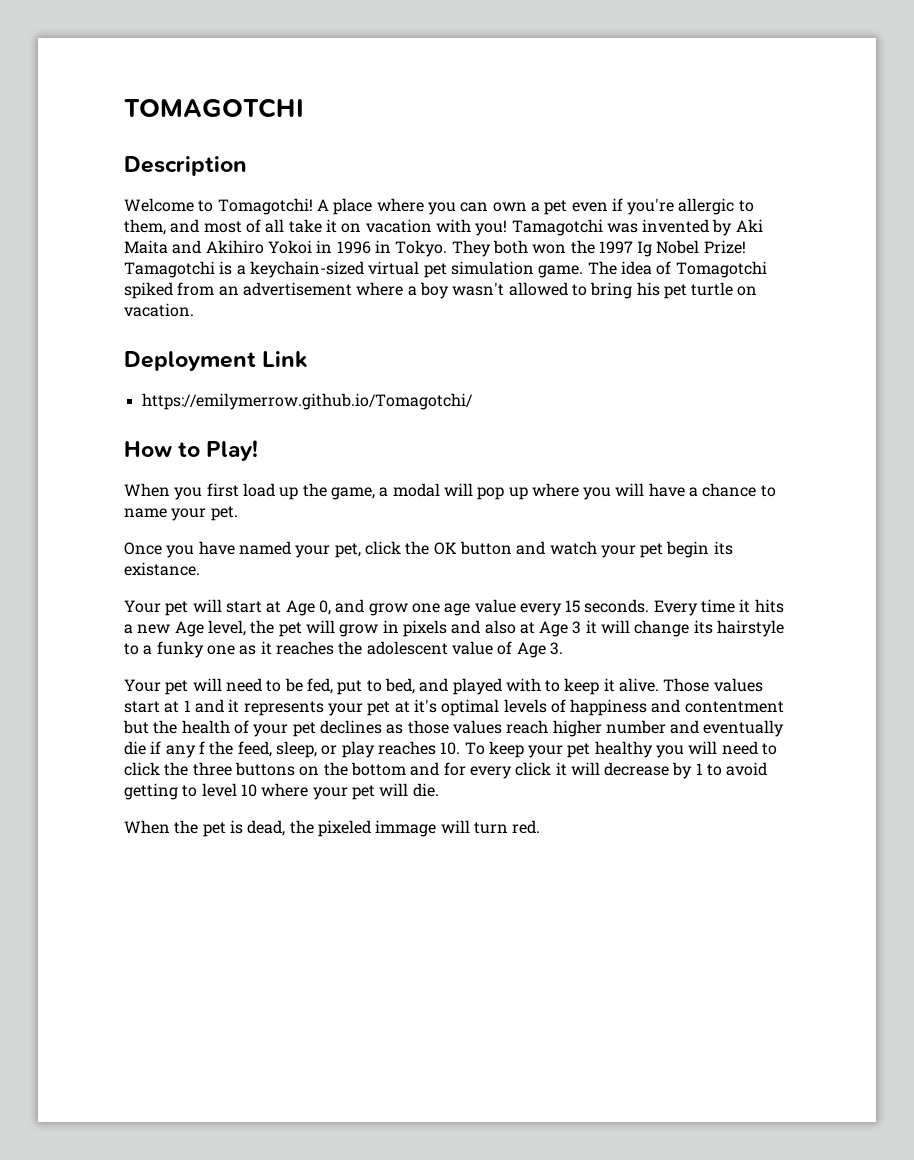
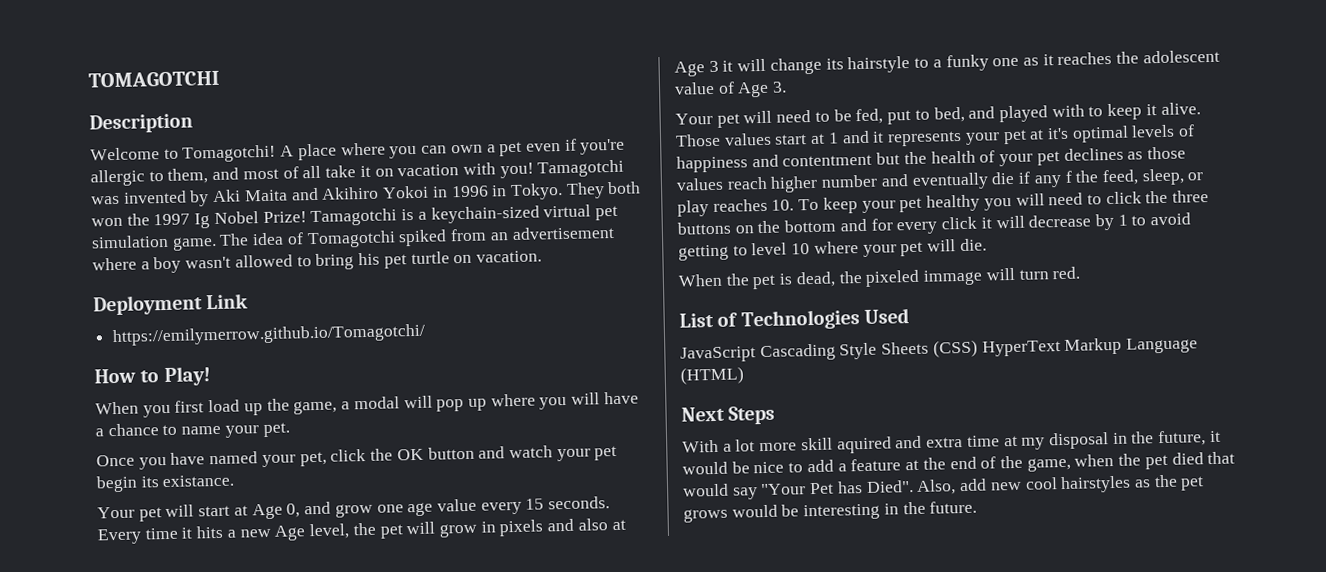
+ List of Technologies Used
+ JavaScript Cascading Style Sheets (CSS) HyperText Markup Language (HTML)
+ Next Steps
+ With a lot more skill aquired and extra time at my disposal in the future, it would be nice to add a feature at the end of the game, when the pet died that would say "Your Pet has Died". Also, add new cool hairstyles as the pet grows would be interesting in the future.

